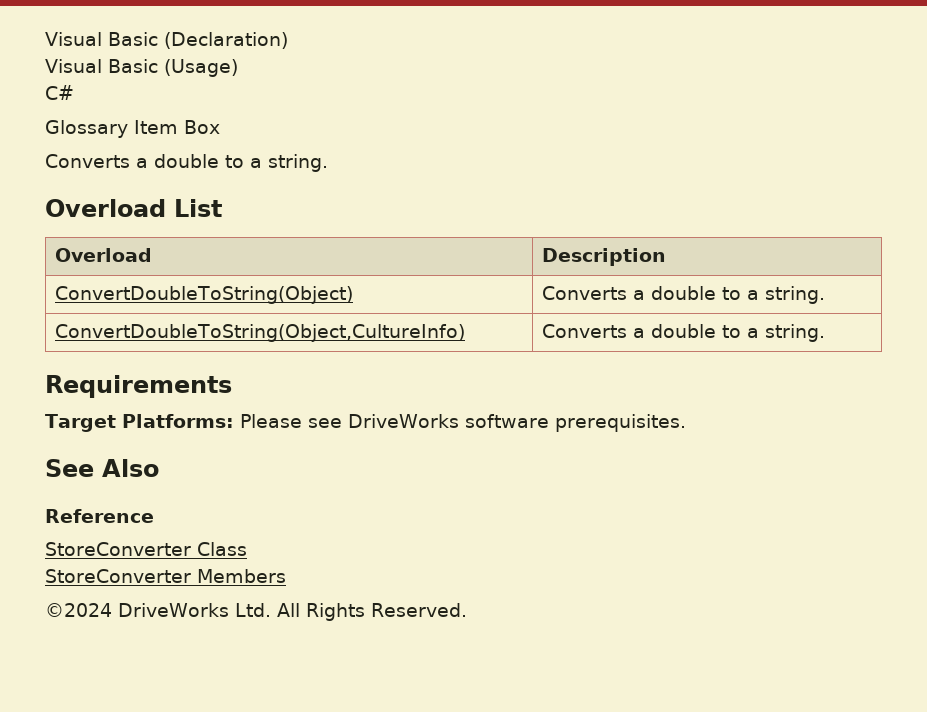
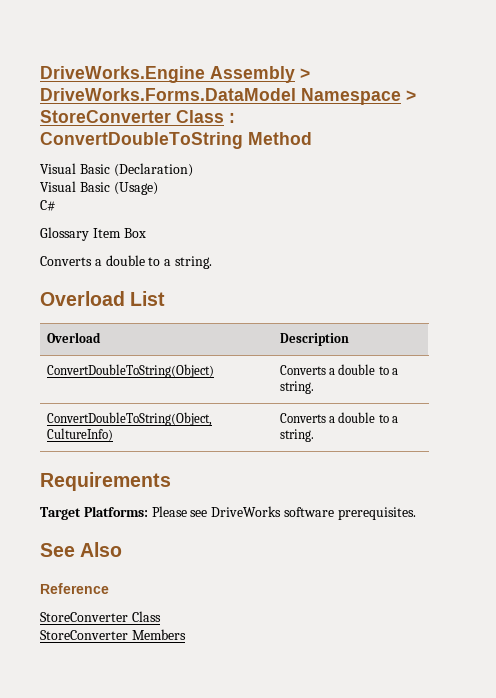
+ DriveWorks.Engine Assembly > DriveWorks.Forms.DataModel Namespace > StoreConverter Class : ConvertDoubleToString Method
- ©2024 DriveWorks Ltd. All Rights Reserved.

